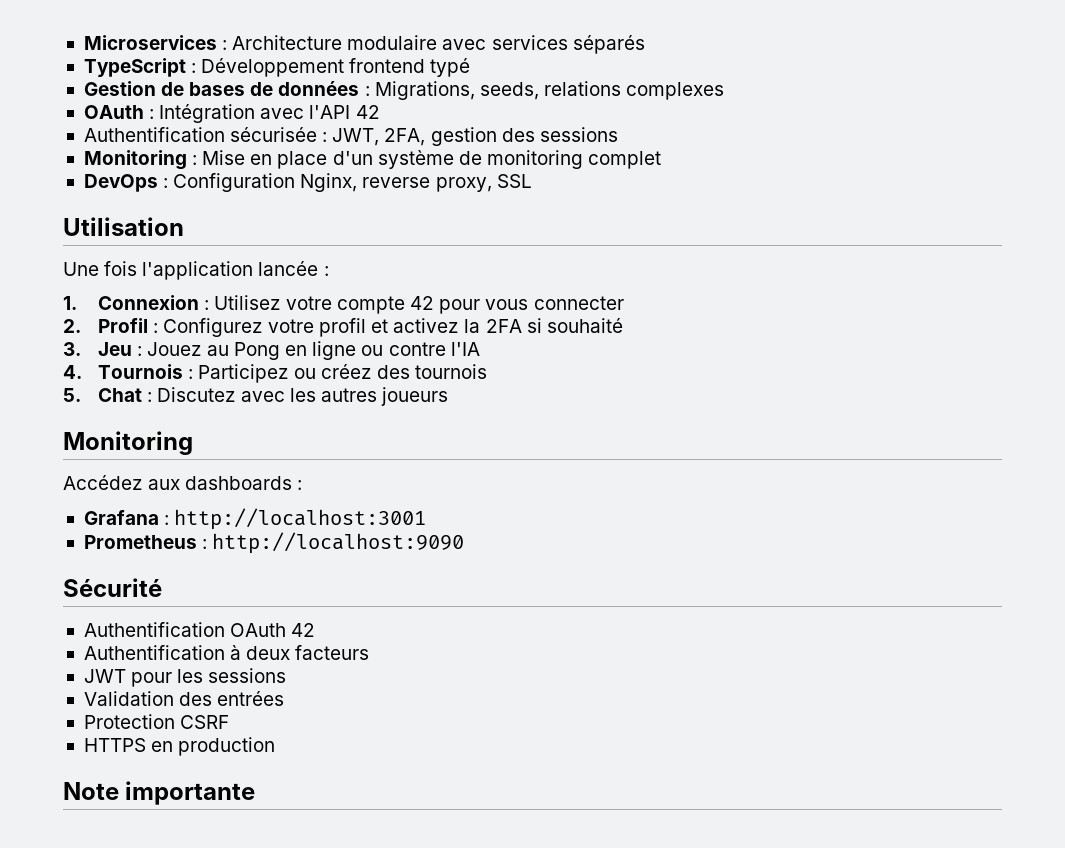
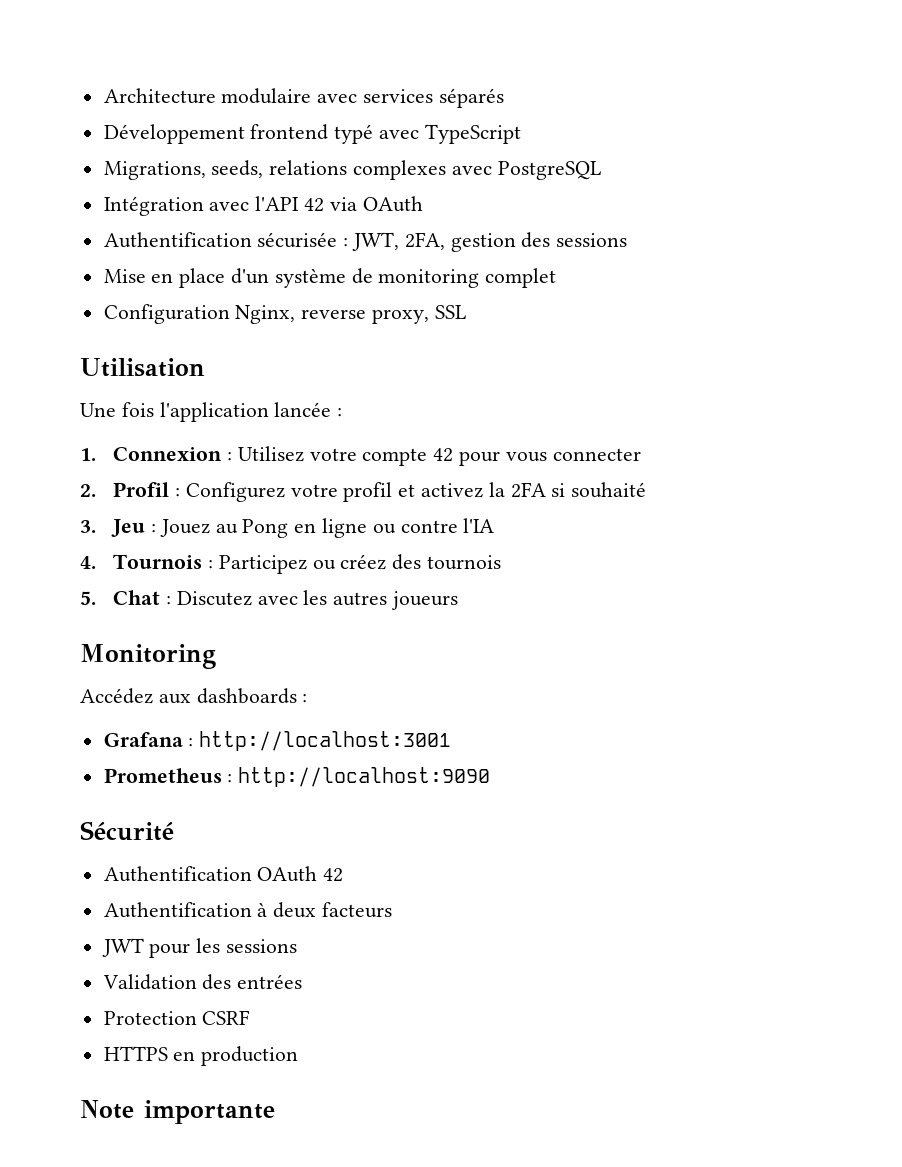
- Microservices : Architecture modulaire avec services séparés
+ Architecture modulaire avec services séparés
- TypeScript : Développement frontend typé
- Gestion de bases de données : Migrations, seeds, relations complexes
- OAuth : Intégration avec l'API 42
+ Développement frontend typé avec TypeScript
+ Migrations, seeds, relations complexes avec PostgreSQL
+ Intégration avec l'API 42 via OAuth
- Monitoring : Mise en place d'un système de monitoring complet
+ Mise en place d'un système de monitoring complet
- DevOps : Configuration Nginx, reverse proxy, SSL
+ Configuration Nginx, reverse proxy, SSL

